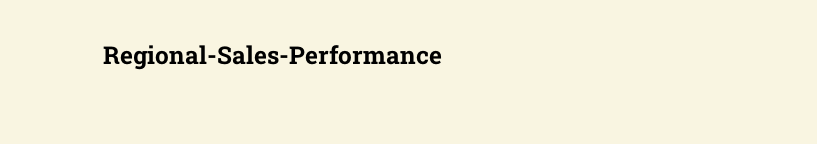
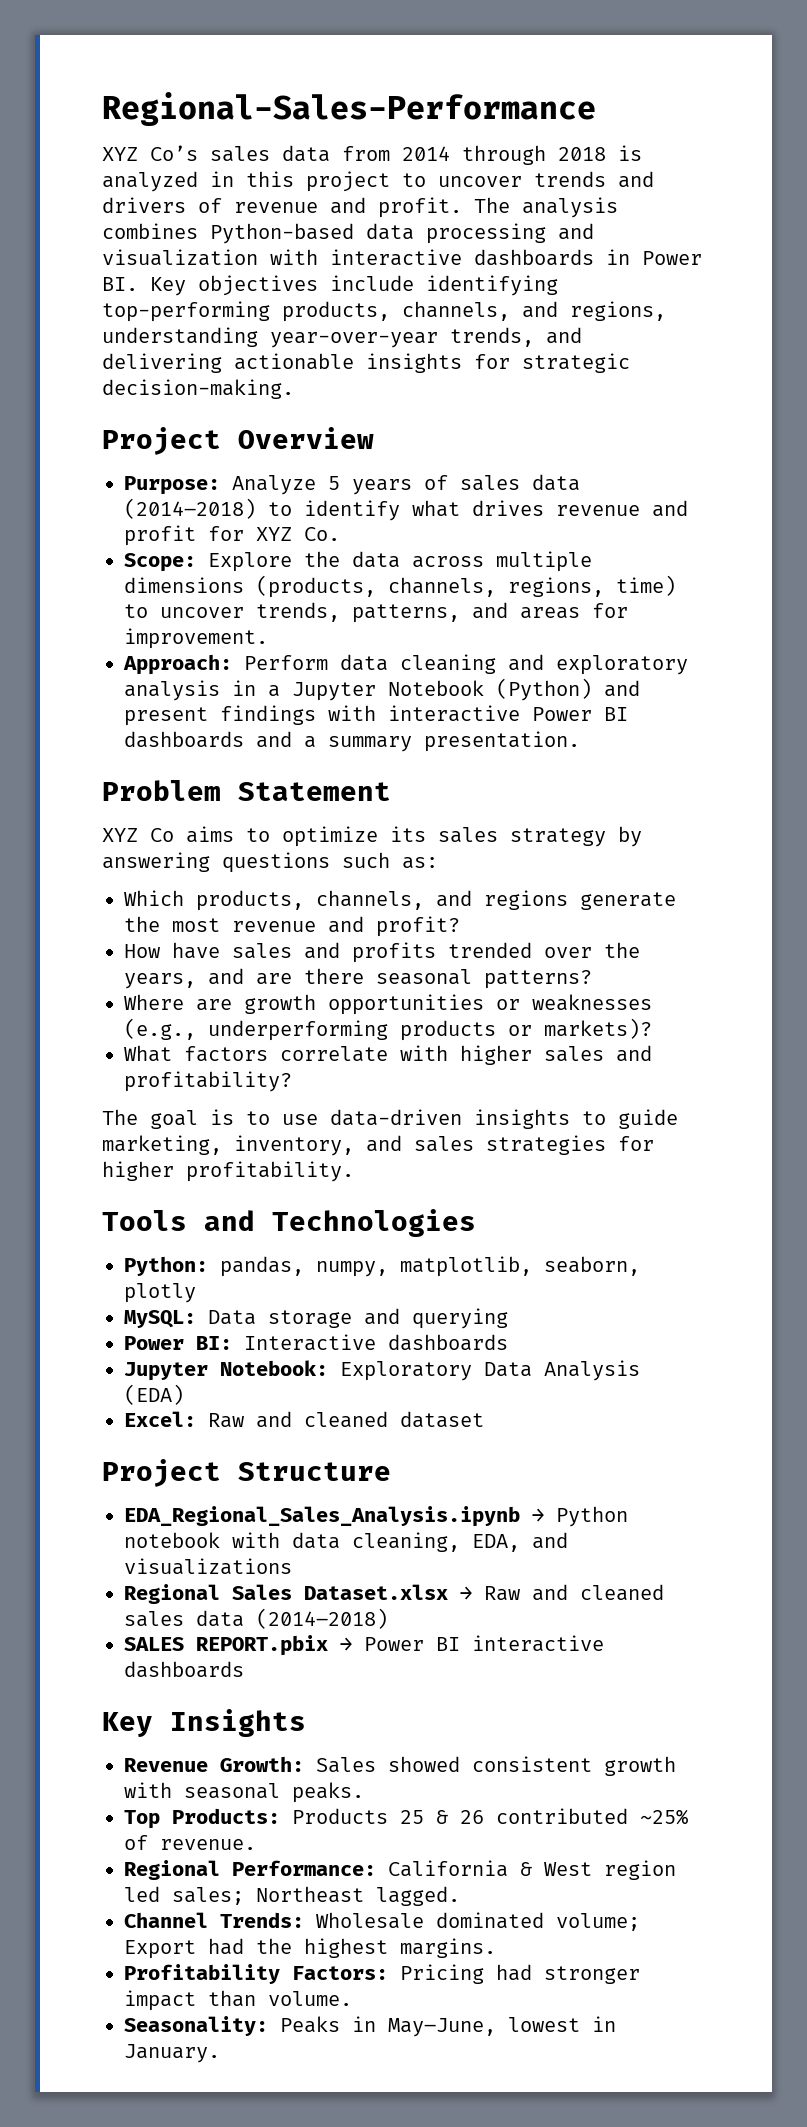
+ XYZ Co’s sales data from 2014 through 2018 is analyzed in this project to uncover trends and drivers of revenue and profit. The analysis combines Python-based data processing and visualization with interactive dashboards in Power BI. Key objectives include identifying top-performing products, channels, and regions, understanding year-over-year trends, and delivering actionable insights for strategic decision-making.
+ Project Overview
+ Purpose: Analyze 5 years of sales data (2014–2018) to identify what drives revenue and profit for XYZ Co.
+ Scope: Explore the data across multiple dimensions (products, channels, regions, time) to uncover trends, patterns, and areas for improvement.
+ Approach: Perform data cleaning and exploratory analysis in a Jupyter Notebook (Python) and present findings with interactive Power BI dashboards and a summary presentation.
+ Problem Statement
+ XYZ Co aims to optimize its sales strategy by answering questions such as:
+ Which products, channels, and regions generate the most revenue and profit?
+ How have sales and profits trended over the years, and are there seasonal patterns?
+ Where are growth opportunities or weaknesses (e.g., underperforming products or markets)?
+ What factors correlate with higher sales and profitability?
+ The goal is to use data-driven insights to guide marketing, inventory, and sales strategies for higher profitability.
+ Tools and Technologies
+ Python: pandas, numpy, matplotlib, seaborn, plotly
+ MySQL: Data storage and querying
+ Power BI: Interactive dashboards
+ Jupyter Notebook: Exploratory Data Analysis (EDA)
+ Excel: Raw and cleaned dataset
+ Project Structure
+ EDA_Regional_Sales_Analysis.ipynb → Python notebook with data cleaning, EDA, and visualizations
+ Regional Sales Dataset.xlsx → Raw and cleaned sales data (2014–2018)
+ SALES REPORT.pbix → Power BI interactive dashboards
+ Key Insights
+ Revenue Growth: Sales showed consistent growth with seasonal peaks.
+ Top Products: Products 25 & 26 contributed ~25% of revenue.
+ Regional Performance: California & West region led sales; Northeast lagged.
+ Channel Trends: Wholesale dominated volume; Export had the highest margins.
+ Profitability Factors: Pricing had stronger impact than volume.
+ Seasonality: Peaks in May–June, lowest in January.

